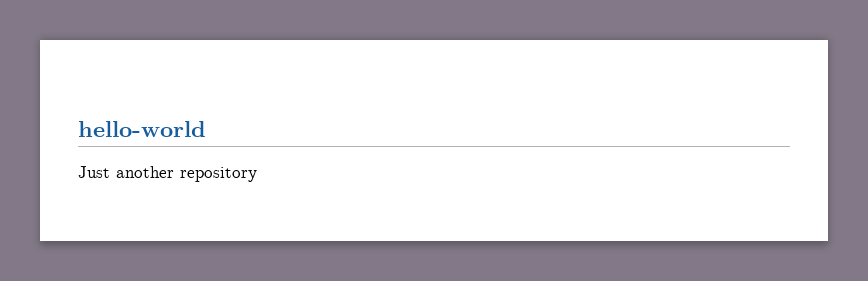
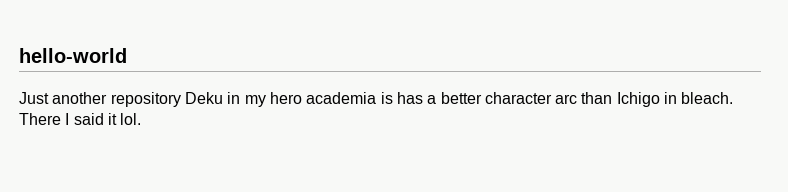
- Just another repository
+ Just another repository Deku in my hero academia is has a better character arc than Ichigo in bleach. There I said it lol.

